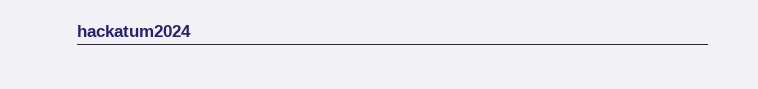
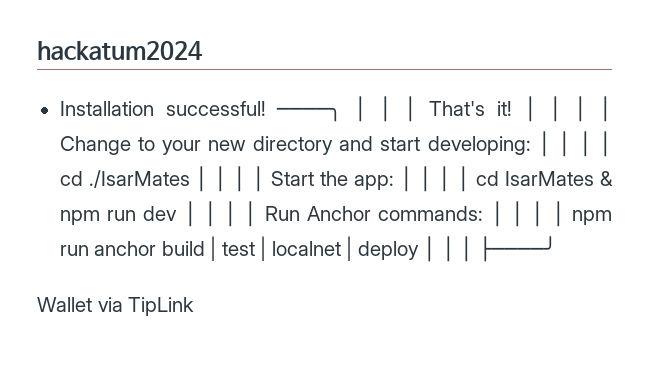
+ Installation successful! ────╮ │ │ │ That's it! │ │ │ │ Change to your new directory and start developing: │ │ │ │ cd ./IsarMates │ │ │ │ Start the app: │ │ │ │ cd IsarMates & npm run dev │ │ │ │ Run Anchor commands: │ │ │ │ npm run anchor build | test | localnet | deploy │ │ │ ├────╯
+ Wallet via TipLink

